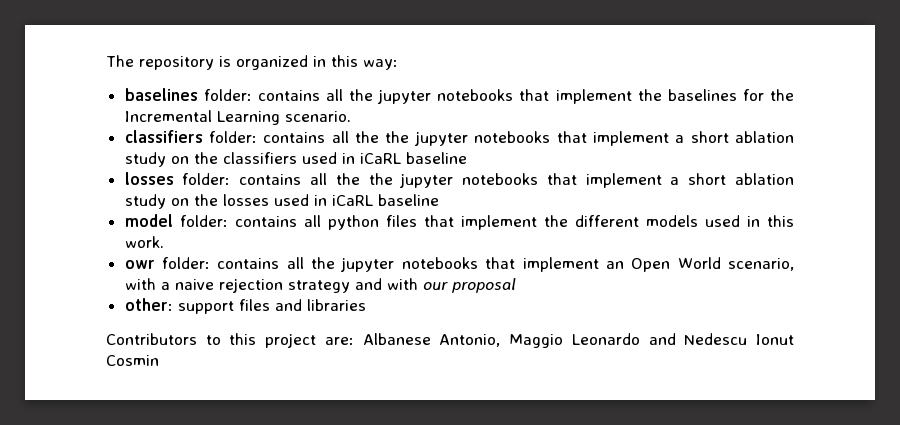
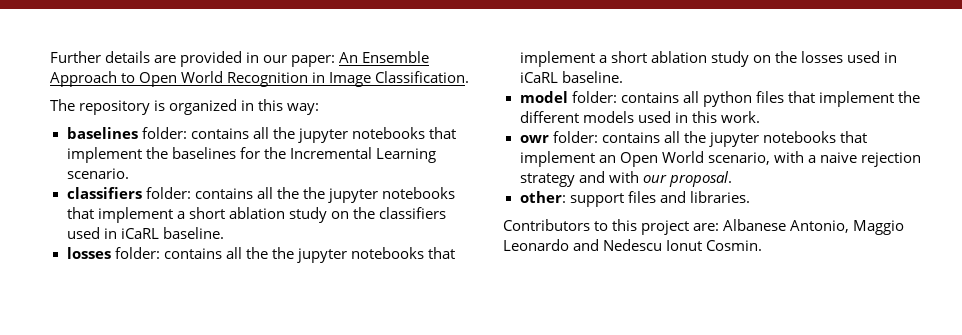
+ Further details are provided in our paper: An Ensemble Approach to Open World Recognition in Image Classification.
- classifiers folder: contains all the the jupyter notebooks that implement a short ablation study on the classifiers used in iCaRL baseline
+ classifiers folder: contains all the the jupyter notebooks that implement a short ablation study on the classifiers used in iCaRL baseline.
- losses folder: contains all the the jupyter notebooks that implement a short ablation study on the losses used in iCaRL baseline
+ losses folder: contains all the the jupyter notebooks that implement a short ablation study on the losses used in iCaRL baseline.
- owr folder: contains all the jupyter notebooks that implement an Open World scenario, with a naive rejection strategy and with our proposal
+ owr folder: contains all the jupyter notebooks that implement an Open World scenario, with a naive rejection strategy and with our proposal.
- other: support files and libraries
+ other: support files and libraries.
- Contributors to this project are: Albanese Antonio, Maggio Leonardo and Nedescu Ionut Cosmin
+ Contributors to this project are: Albanese Antonio, Maggio Leonardo and Nedescu Ionut Cosmin.

